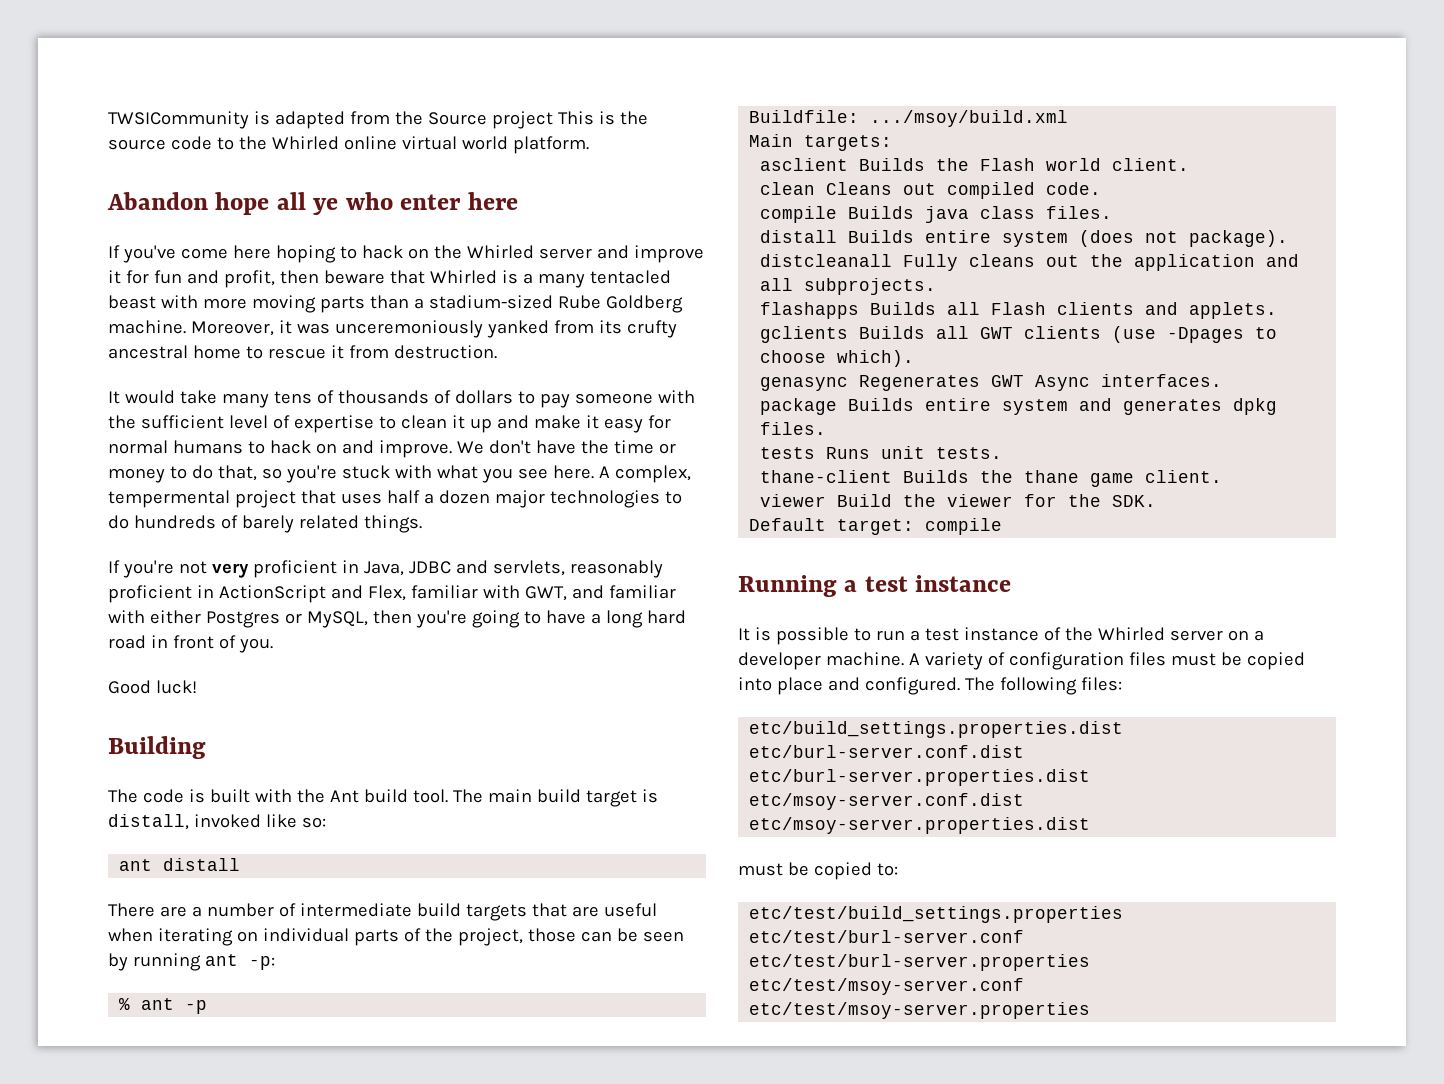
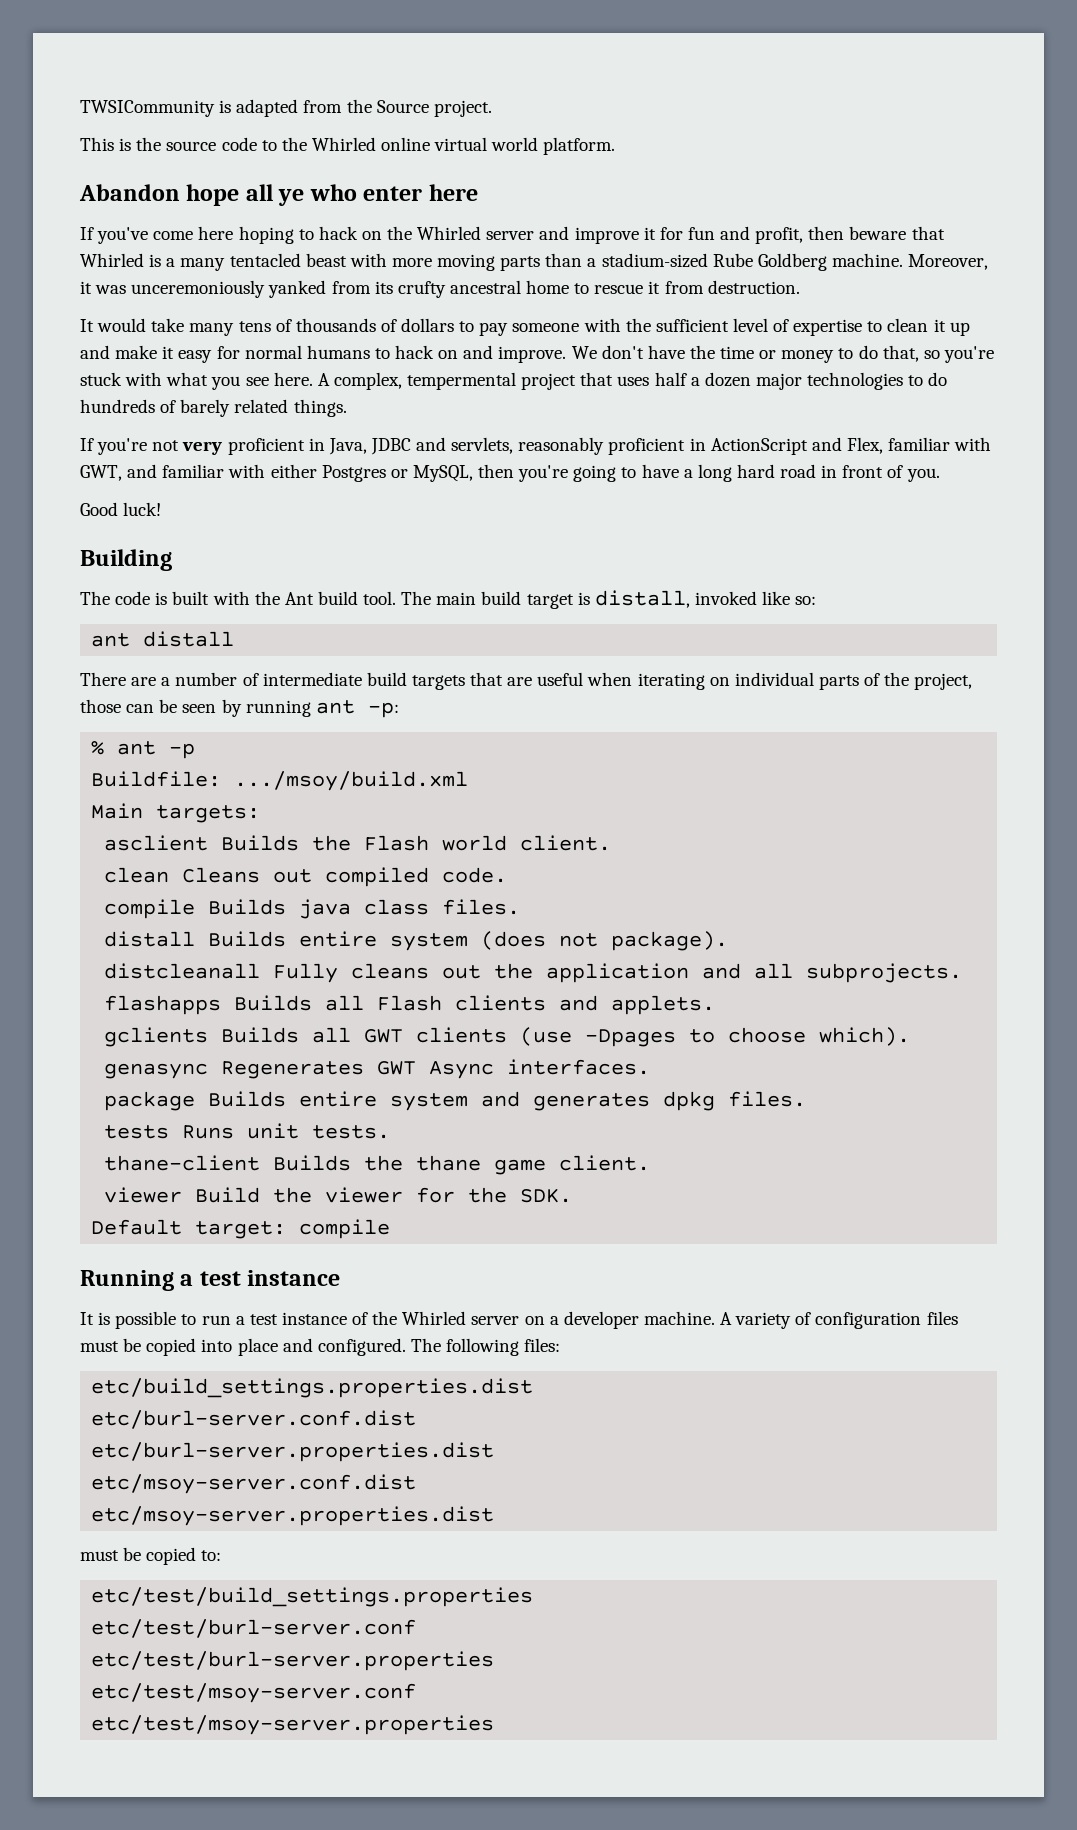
- TWSICommunity is adapted from the Source project This is the source code to the Whirled online virtual world platform.
+ TWSICommunity is adapted from the Source project.
+ This is the source code to the Whirled online virtual world platform.

